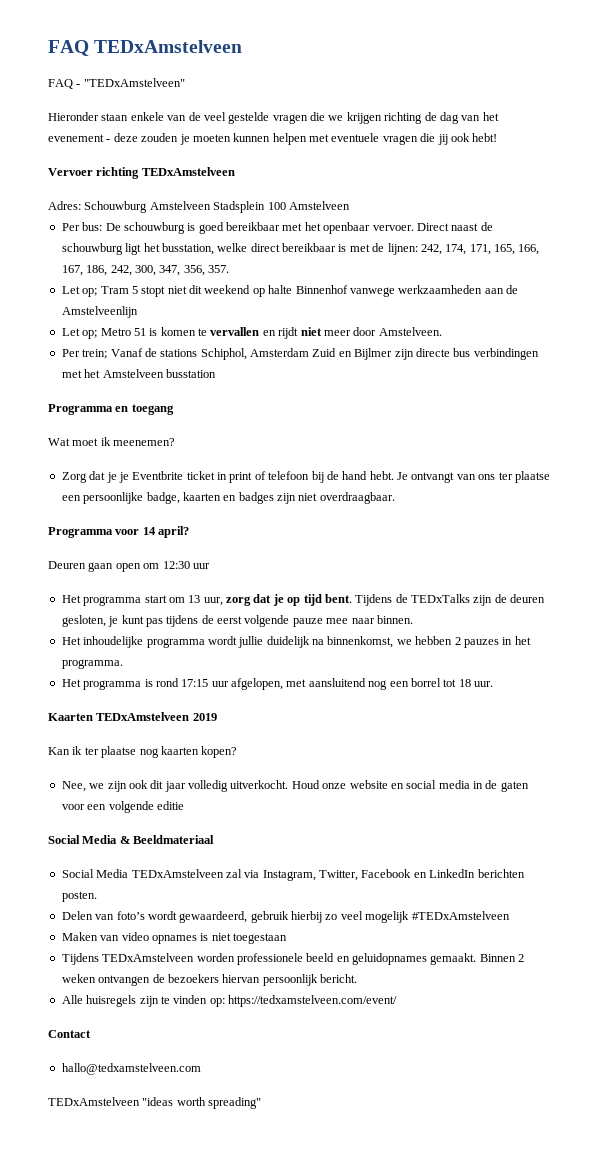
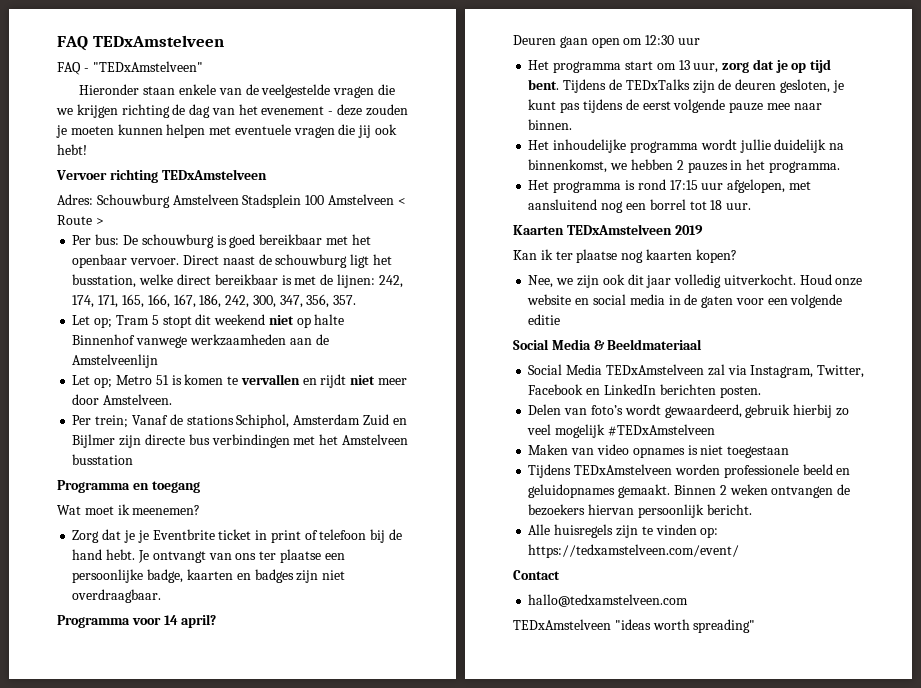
- Hieronder staan enkele van de veel gestelde vragen die we krijgen richting de dag van het evenement - deze zouden je moeten kunnen helpen met eventuele vragen die jij ook hebt!
+ Hieronder staan enkele van de veelgestelde vragen die we krijgen richting de dag van het evenement - deze zouden je moeten kunnen helpen met eventuele vragen die jij ook hebt!
- Adres: Schouwburg Amstelveen Stadsplein 100 Amstelveen
+ Adres: Schouwburg Amstelveen Stadsplein 100 Amstelveen < Route >
- Let op; Tram 5 stopt niet dit weekend op halte Binnenhof vanwege werkzaamheden aan de Amstelveenlijn
+ Let op; Tram 5 stopt dit weekend niet op halte Binnenhof vanwege werkzaamheden aan de Amstelveenlijn

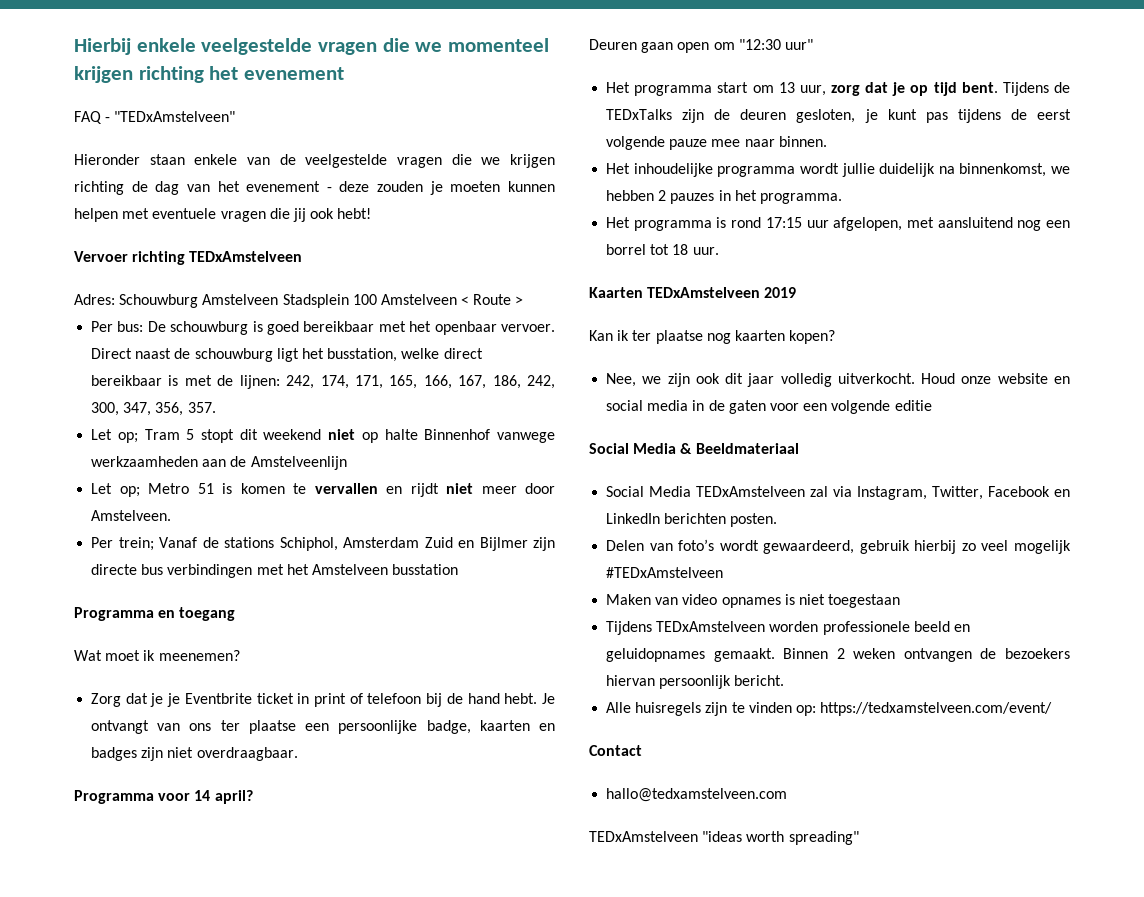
- FAQ TEDxAmstelveen
+ Hierbij enkele veelgestelde vragen die we momenteel krijgen richting het evenement
- Deuren gaan open om 12:30 uur
+ Deuren gaan open om "12:30 uur"

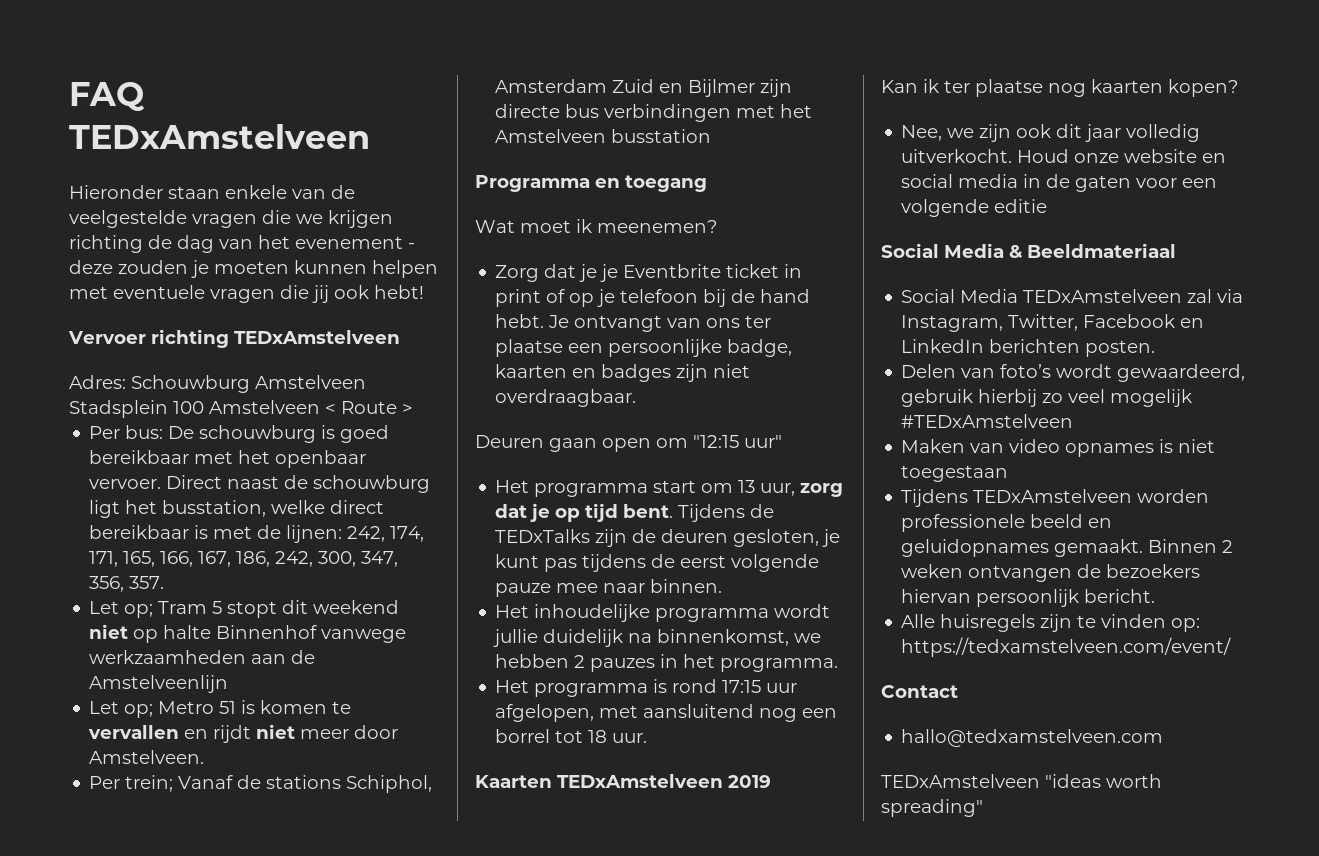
- Hierbij enkele veelgestelde vragen die we momenteel krijgen richting het evenement
- FAQ - "TEDxAmstelveen"
+ FAQ TEDxAmstelveen
- Zorg dat je je Eventbrite ticket in print of telefoon bij de hand hebt.
+ Zorg dat je je Eventbrite ticket in print of op je telefoon bij de hand hebt.
- Programma voor 14 april?
- Deuren gaan open om "12:30 uur"
+ Deuren gaan open om "12:15 uur"

